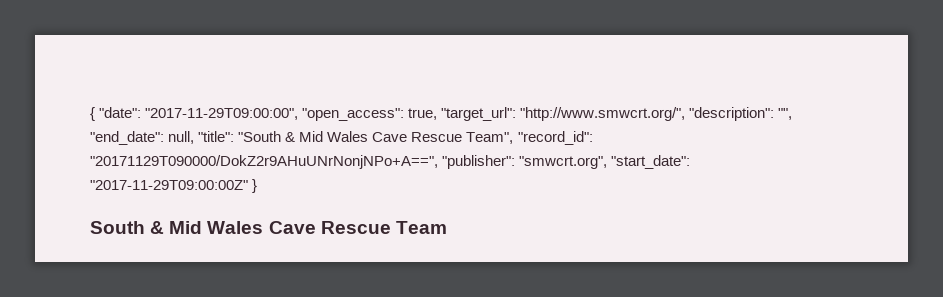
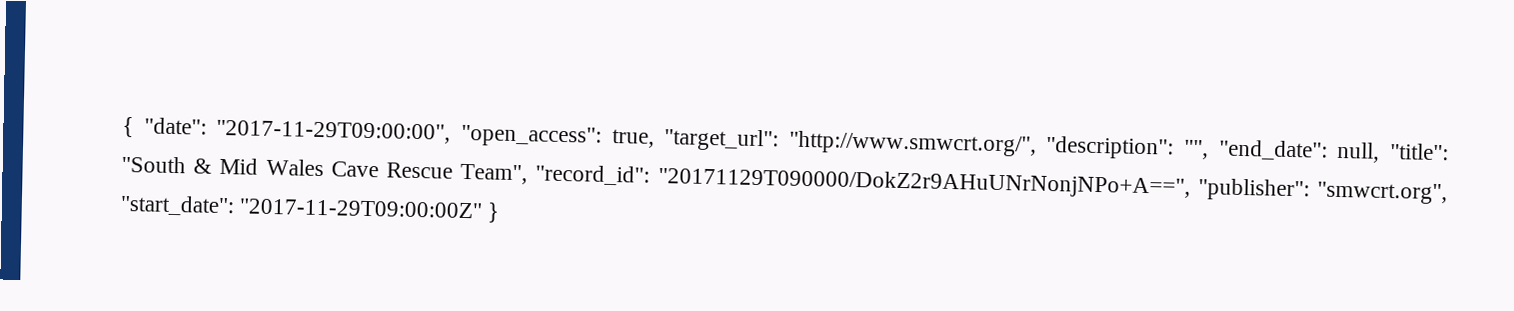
- South & Mid Wales Cave Rescue Team

